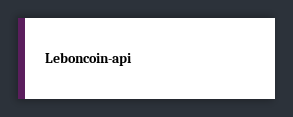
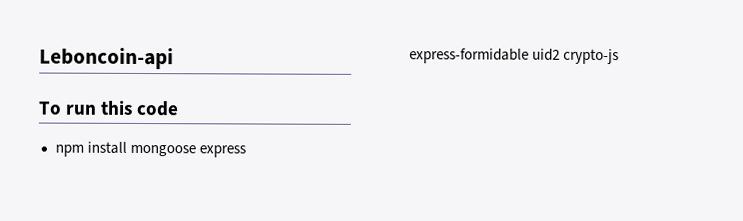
+ To run this code
+ npm install mongoose express express-formidable uid2 crypto-js

